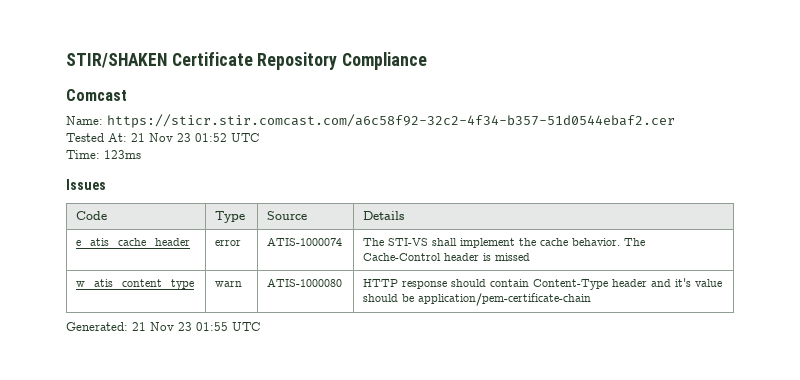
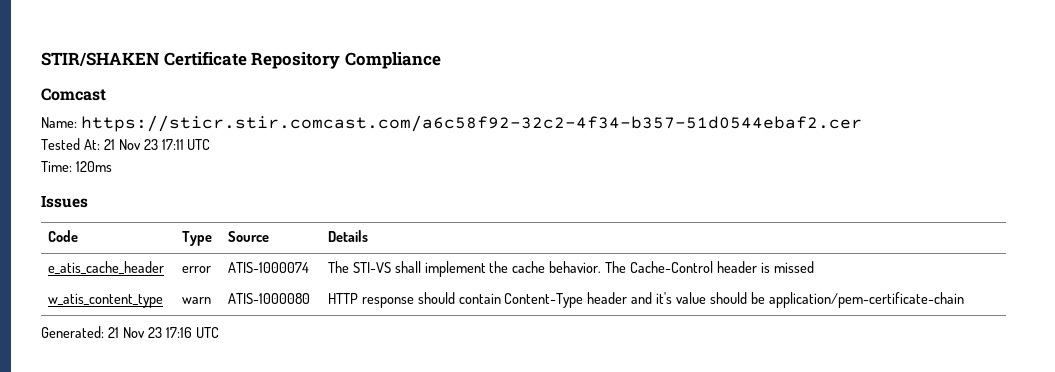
- Tested At: 21 Nov 23 01:52 UTC
+ Tested At: 21 Nov 23 17:11 UTC
- Time: 123ms
+ Time: 120ms
- Generated: 21 Nov 23 01:55 UTC
+ Generated: 21 Nov 23 17:16 UTC

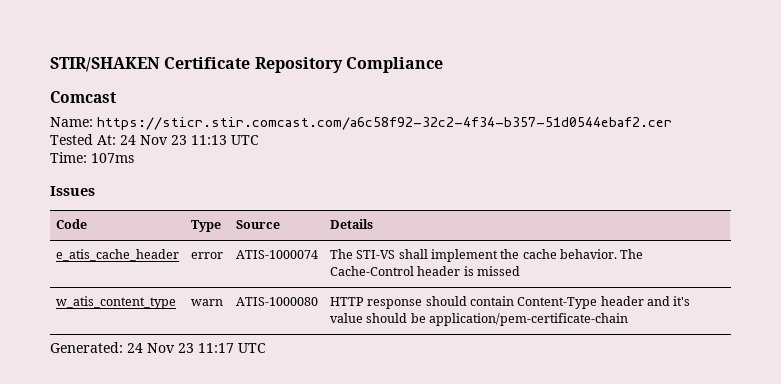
- Tested At: 21 Nov 23 17:11 UTC
+ Tested At: 24 Nov 23 11:13 UTC
- Time: 120ms
+ Time: 107ms
- Generated: 21 Nov 23 17:16 UTC
+ Generated: 24 Nov 23 11:17 UTC

